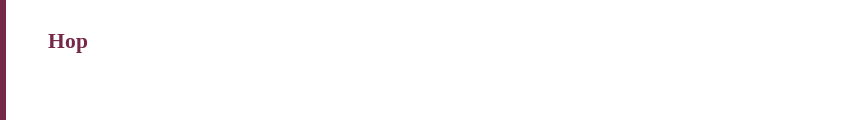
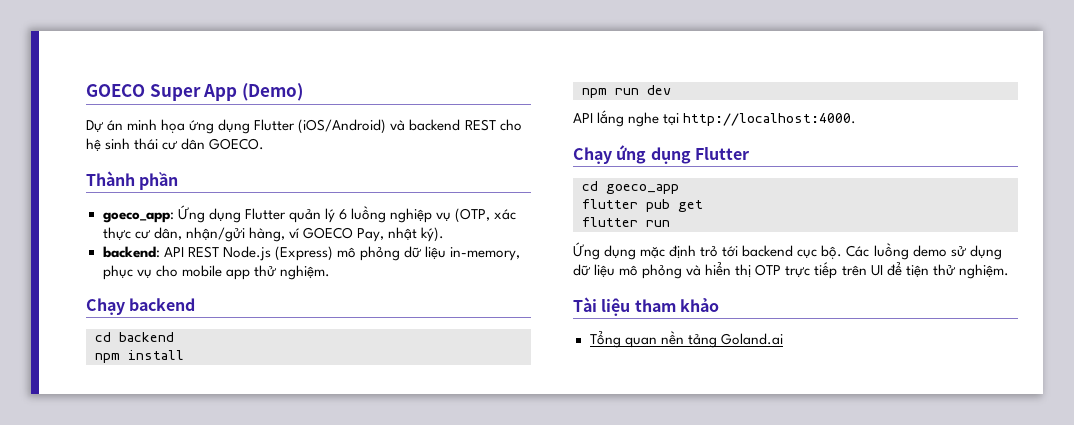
- Hop
+ GOECO Super App (Demo)
+ Dự án minh họa ứng dụng Flutter (iOS/Android) và backend REST cho hệ sinh thái cư dân GOECO.
+ Thành phần
+ goeco_app: Ứng dụng Flutter quản lý 6 luồng nghiệp vụ (OTP, xác thực cư dân, nhận/gửi hàng, ví GOECO Pay, nhật ký).
+ backend: API REST Node.js (Express) mô phỏng dữ liệu in-memory, phục vụ cho mobile app thử nghiệm.
+ Chạy backend
+ cd backend
+ npm install
+ npm run dev
+ API lắng nghe tại http://localhost:4000.
+ Chạy ứng dụng Flutter
+ cd goeco_app
+ flutter pub get
+ flutter run
+ Ứng dụng mặc định trỏ tới backend cục bộ. Các luồng demo sử dụng dữ liệu mô phỏng và hiển thị OTP trực tiếp trên UI để tiện thử nghiệm.
+ Tài liệu tham khảo
+ Tổng quan nền tảng Goland.ai

